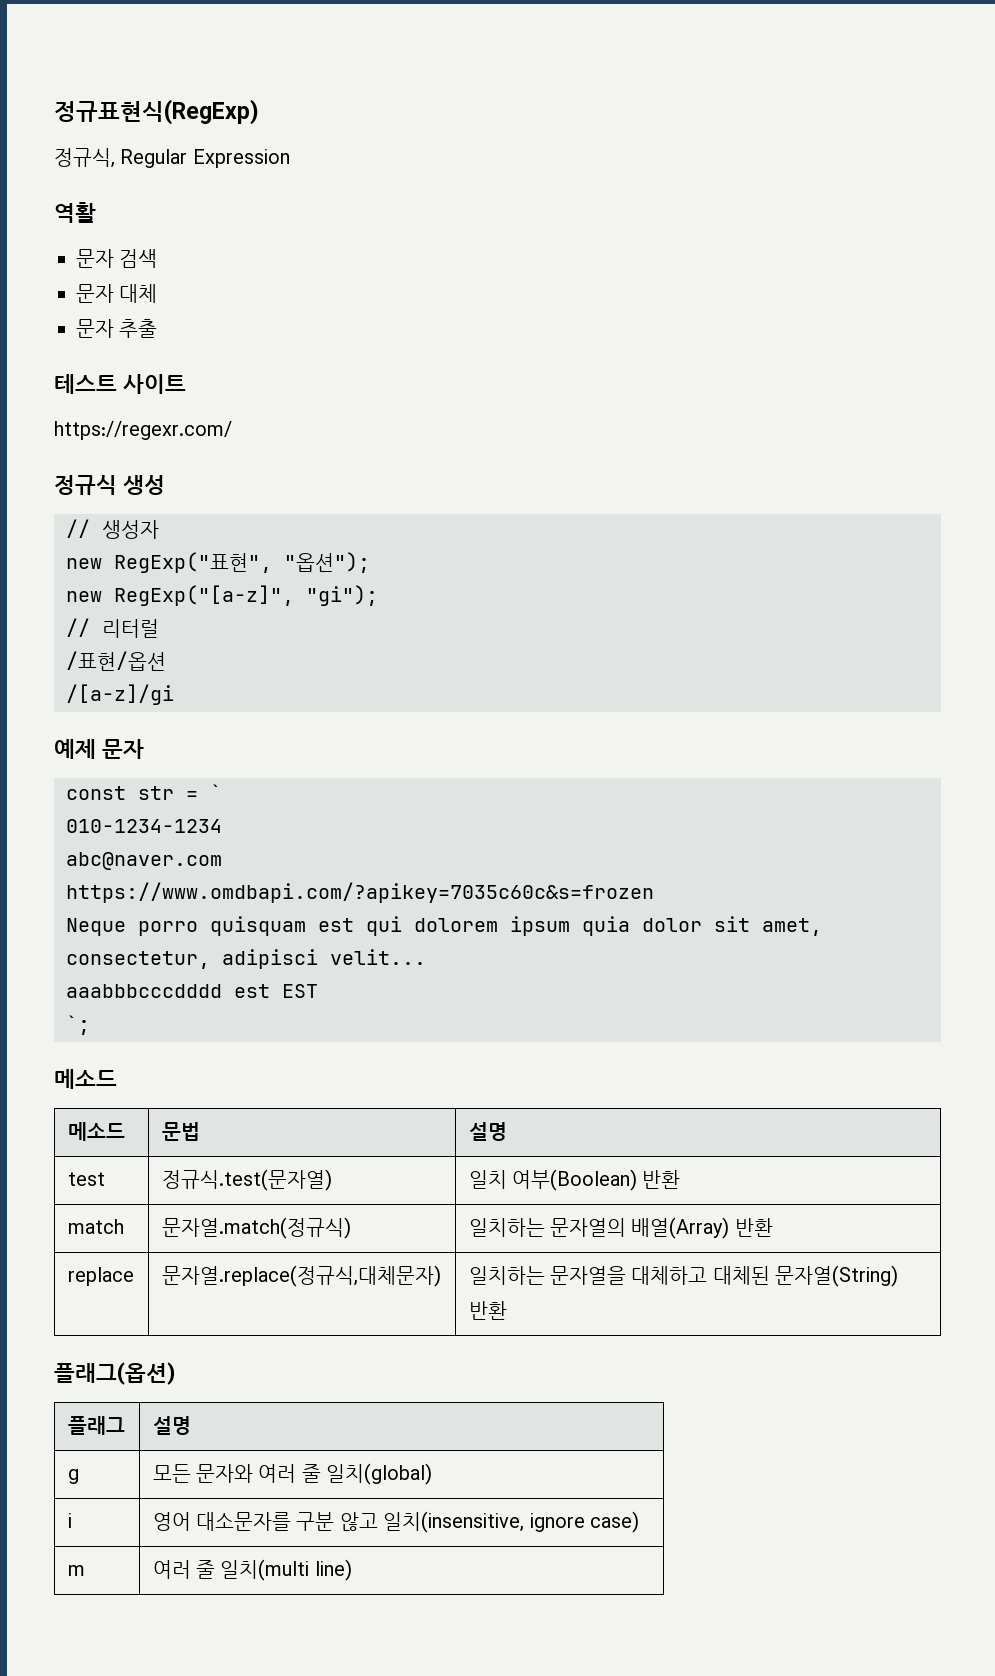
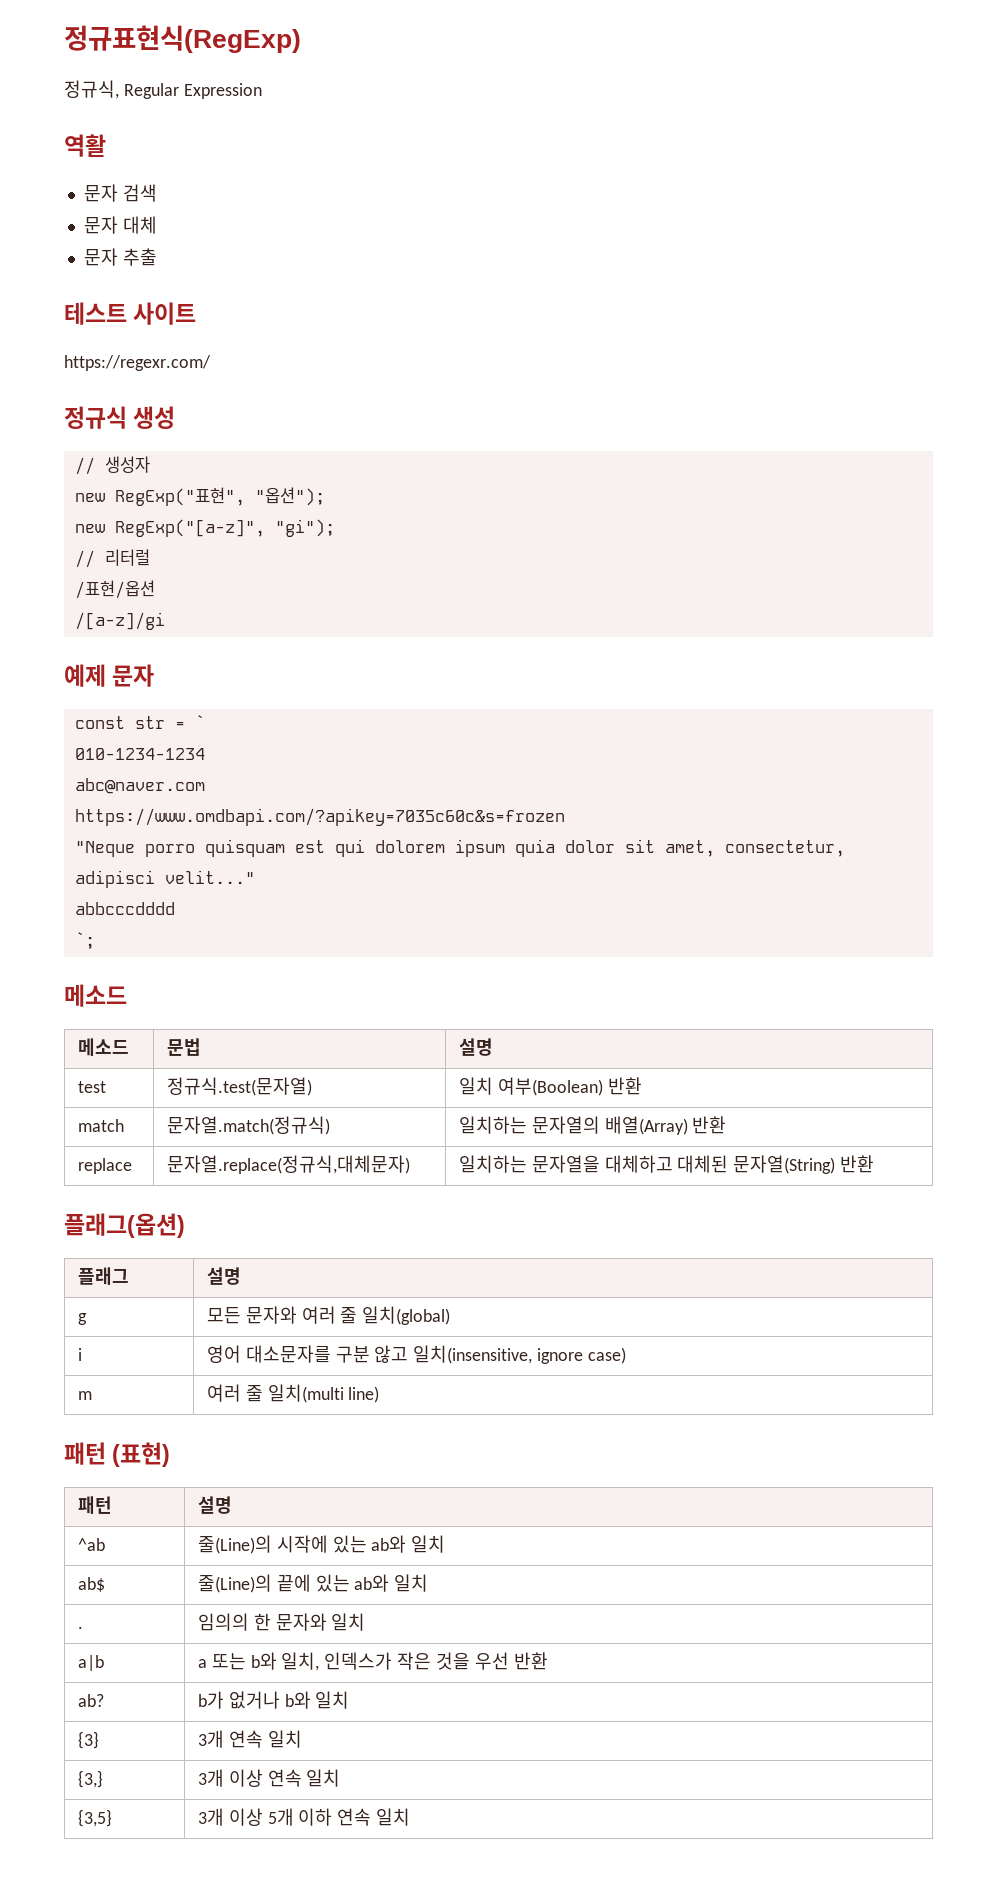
- Neque porro quisquam est qui dolorem ipsum quia dolor sit amet, consectetur, adipisci velit...
- aaabbbcccdddd est EST
+ "Neque porro quisquam est qui dolorem ipsum quia dolor sit amet, consectetur, adipisci velit..."
+ abbcccdddd
+ 패턴 (표현)
+ 패턴 | 설명
+ ^ab | 줄(Line)의 시작에 있는 ab와 일치
+ ab$ | 줄(Line)의 끝에 있는 ab와 일치
+ . | 임의의 한 문자와 일치
+ a|b | a 또는 b와 일치, 인덱스가 작은 것을 우선 반환
+ ab? | b가 없거나 b와 일치
+ {3} | 3개 연속 일치
+ {3,} | 3개 이상 연속 일치
+ {3,5} | 3개 이상 5개 이하 연속 일치

